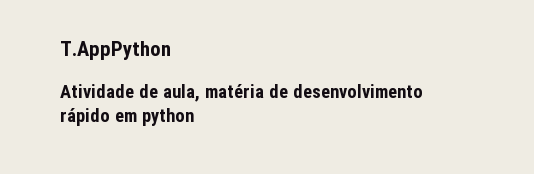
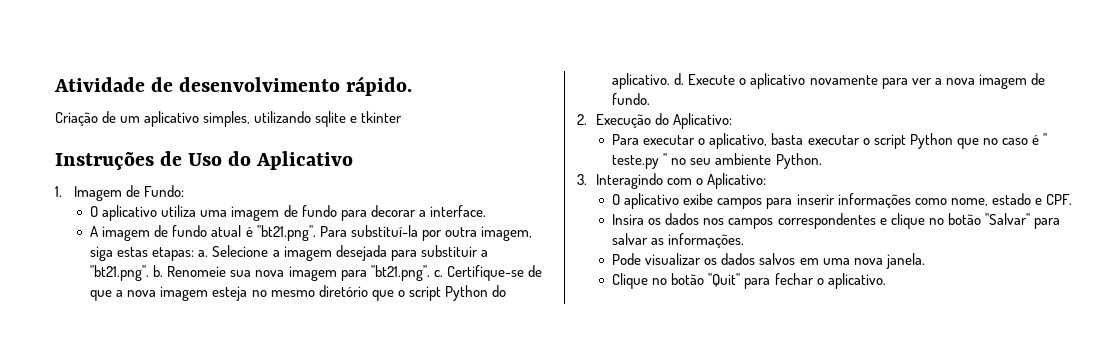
- T.AppPython
- Atividade de aula, matéria de desenvolvimento rápido em python
+ Atividade de desenvolvimento rápido.
+ Criação de um aplicativo simples, utilizando sqlite e tkinter
+ Instruções de Uso do Aplicativo
+ 1. Imagem de Fundo:
+ O aplicativo utiliza uma imagem de fundo para decorar a interface.
+ A imagem de fundo atual é "bt21.png". Para substituí-la por outra imagem, siga estas etapas: a. Selecione a imagem desejada para substituir a "bt21.png". b. Renomeie sua nova imagem para "bt21.png". c. Certifique-se de que a nova imagem esteja no mesmo diretório que o script Python do aplicativo. d. Execute o aplicativo novamente para ver a nova imagem de fundo.
+ 2. Execução do Aplicativo:
+ Para executar o aplicativo, basta executar o script Python que no caso é " teste.py " no seu ambiente Python.
+ 3. Interagindo com o Aplicativo:
+ O aplicativo exibe campos para inserir informações como nome, estado e CPF.
+ Insira os dados nos campos correspondentes e clique no botão "Salvar" para salvar as informações.
+ Pode visualizar os dados salvos em uma nova janela.
+ Clique no botão "Quit" para fechar o aplicativo.

